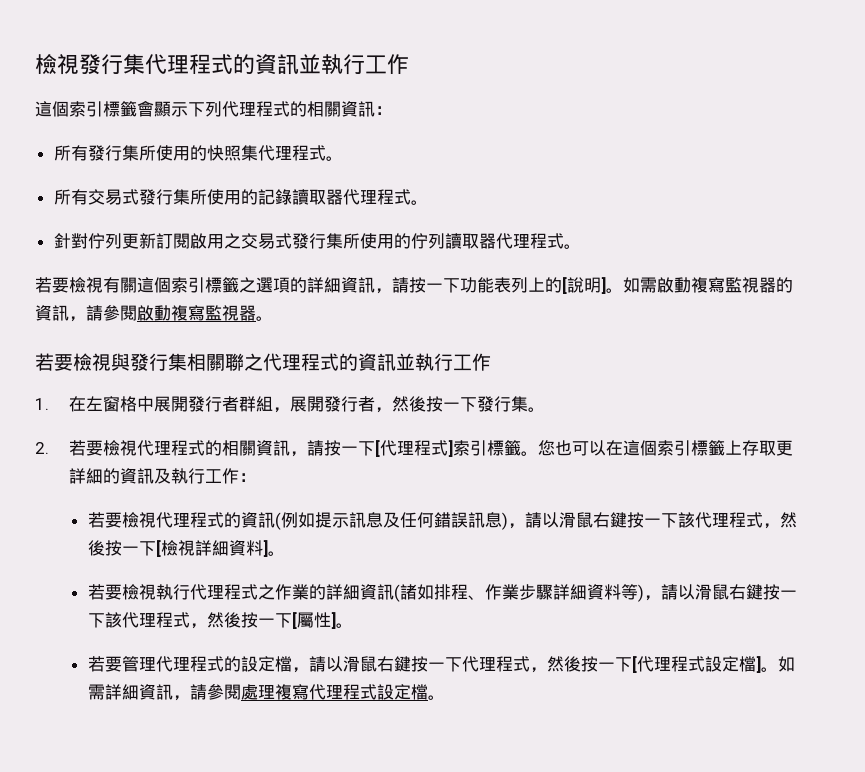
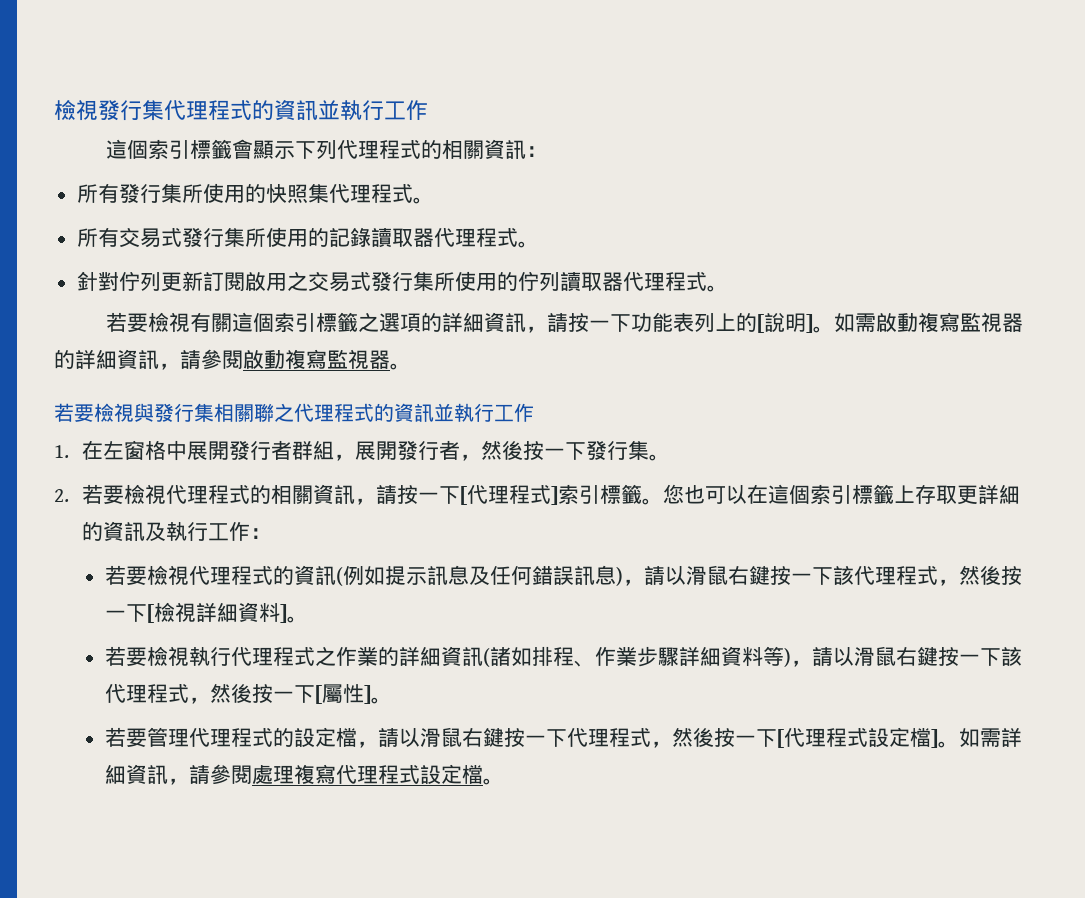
- 如需啟動複寫監視器的資訊，請參閱啟動複寫監視器。
+ 如需啟動複寫監視器的詳細資訊，請參閱啟動複寫監視器。

